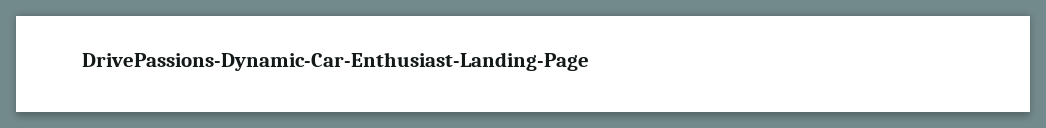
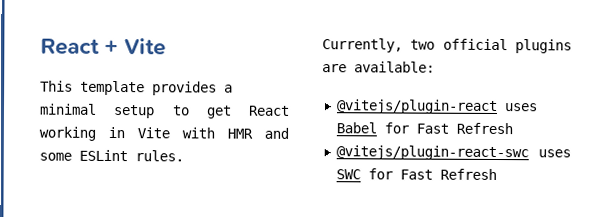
- DrivePassions-Dynamic-Car-Enthusiast-Landing-Page
+ React + Vite
+ This template provides a minimal setup to get React working in Vite with HMR and some ESLint rules.
+ Currently, two official plugins are available:
+ @vitejs/plugin-react uses Babel for Fast Refresh
+ @vitejs/plugin-react-swc uses SWC for Fast Refresh

